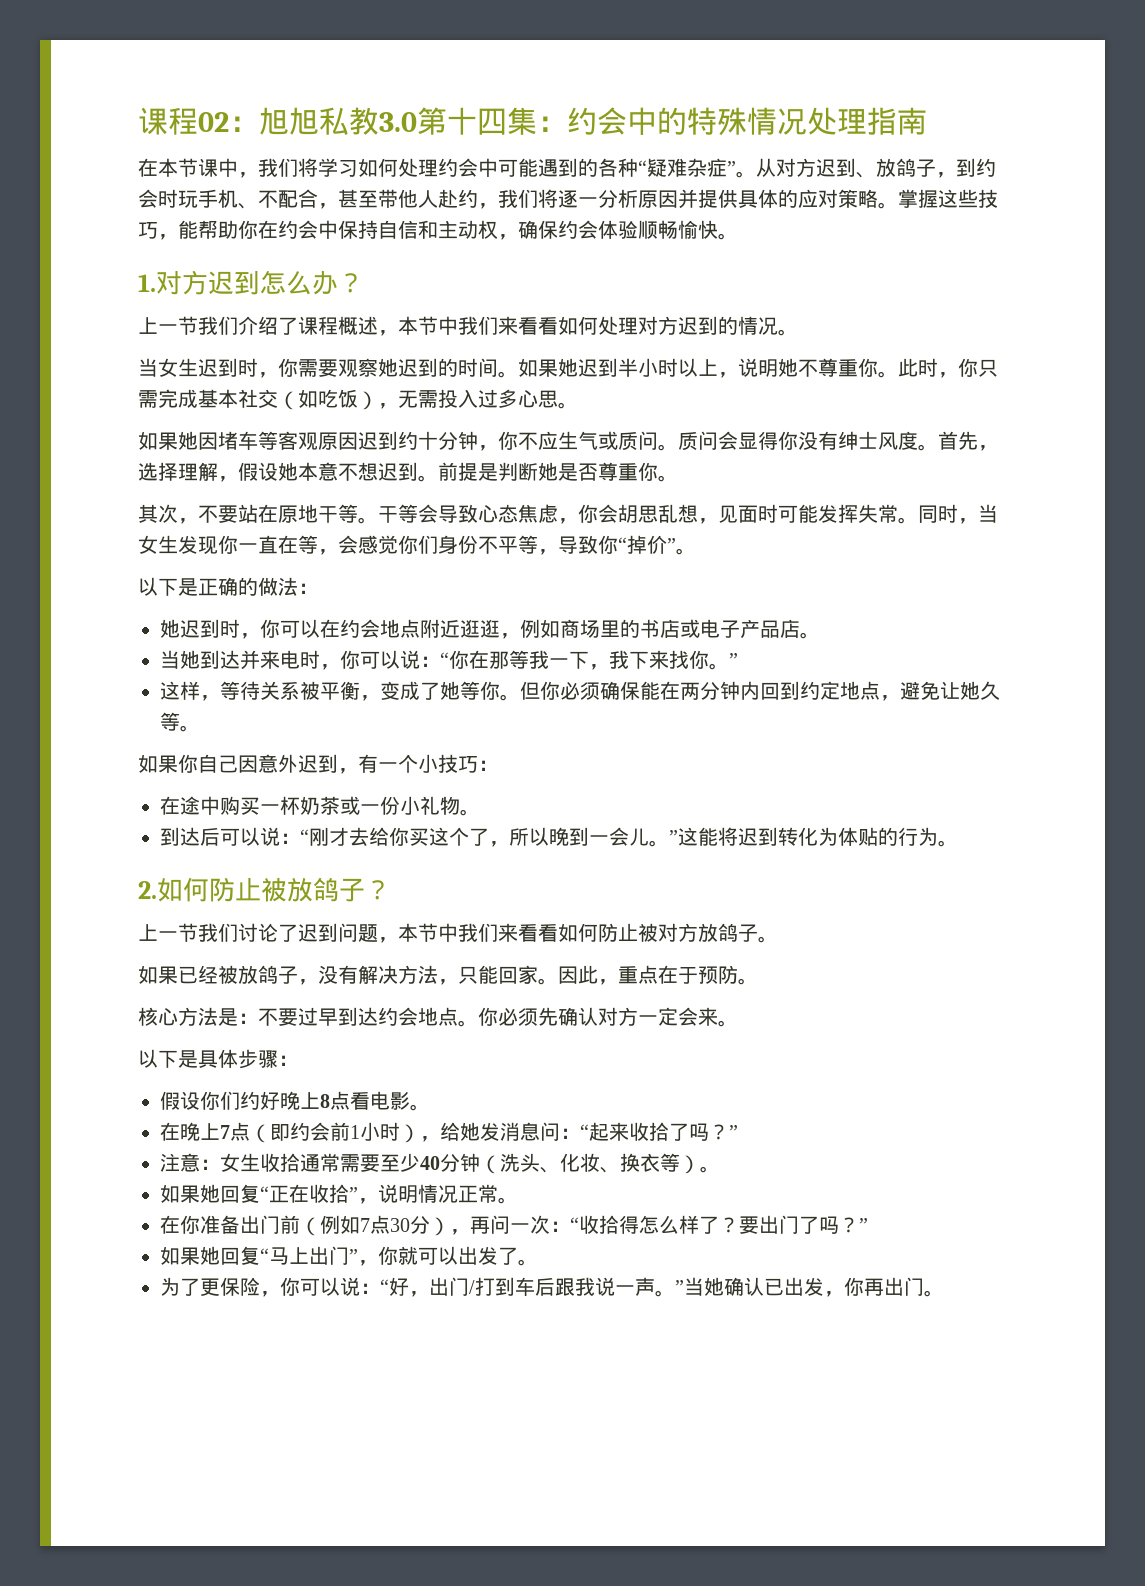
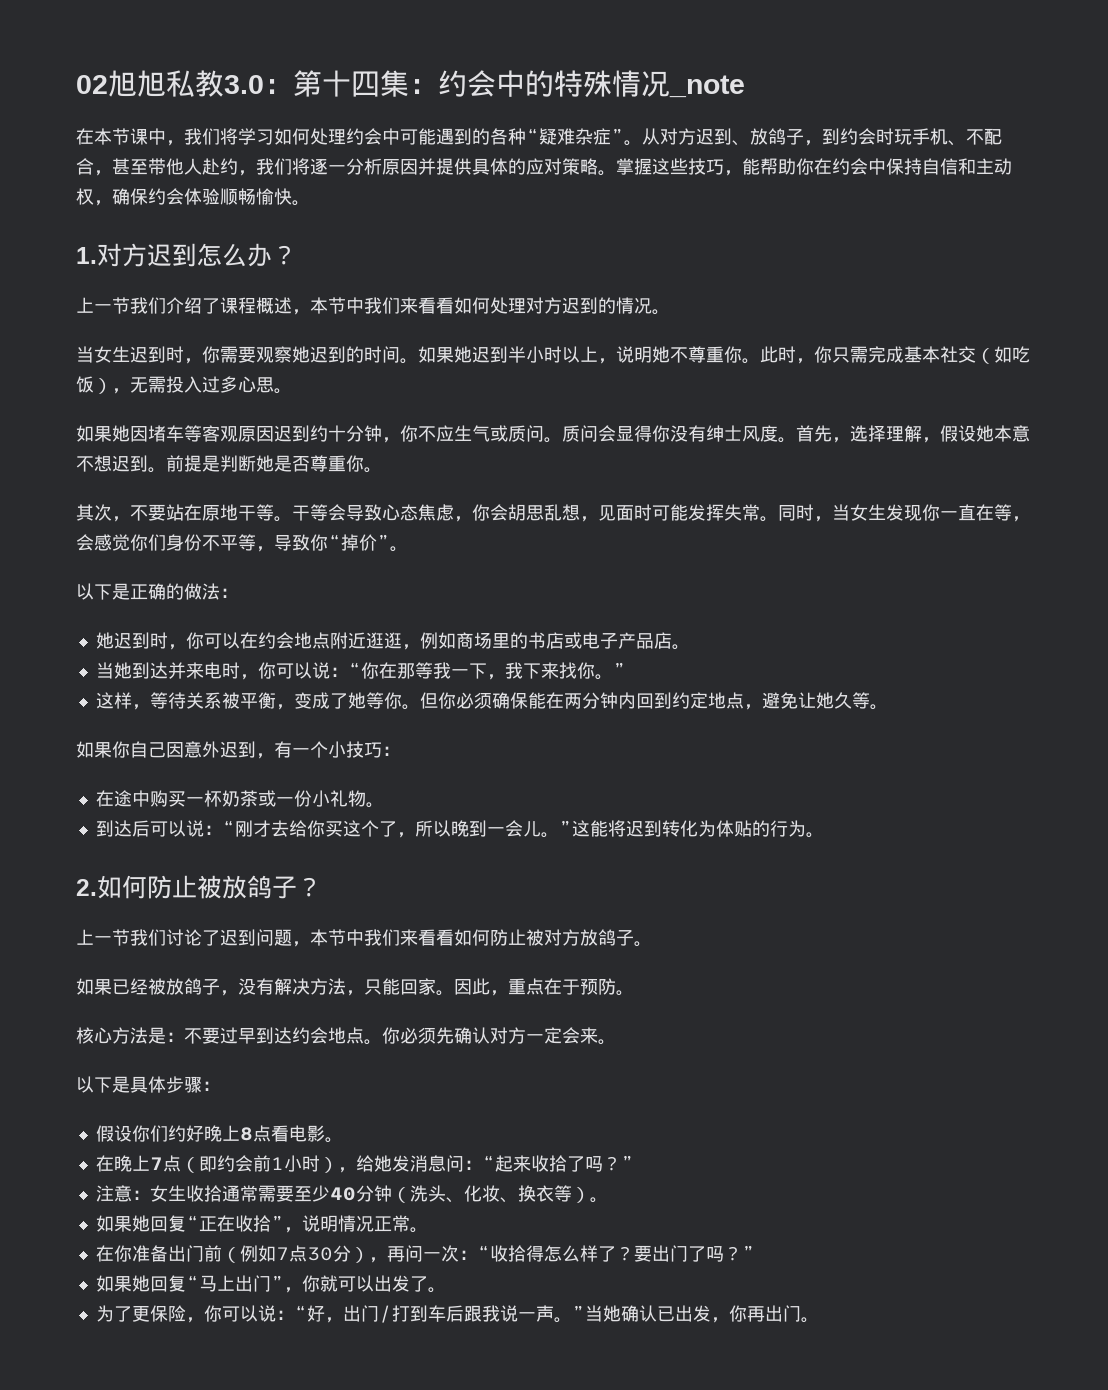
- 课程02：旭旭私教3.0第十四集：约会中的特殊情况处理指南
+ 02旭旭私教3.0：第十四集：约会中的特殊情况_note

